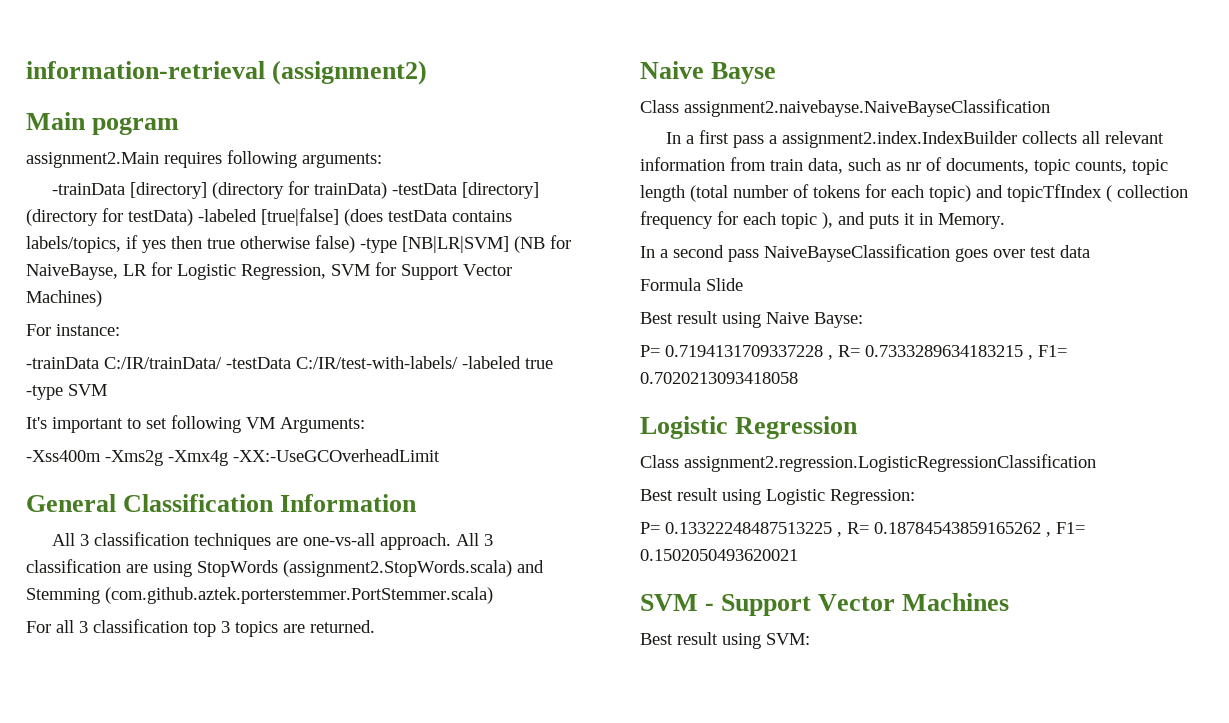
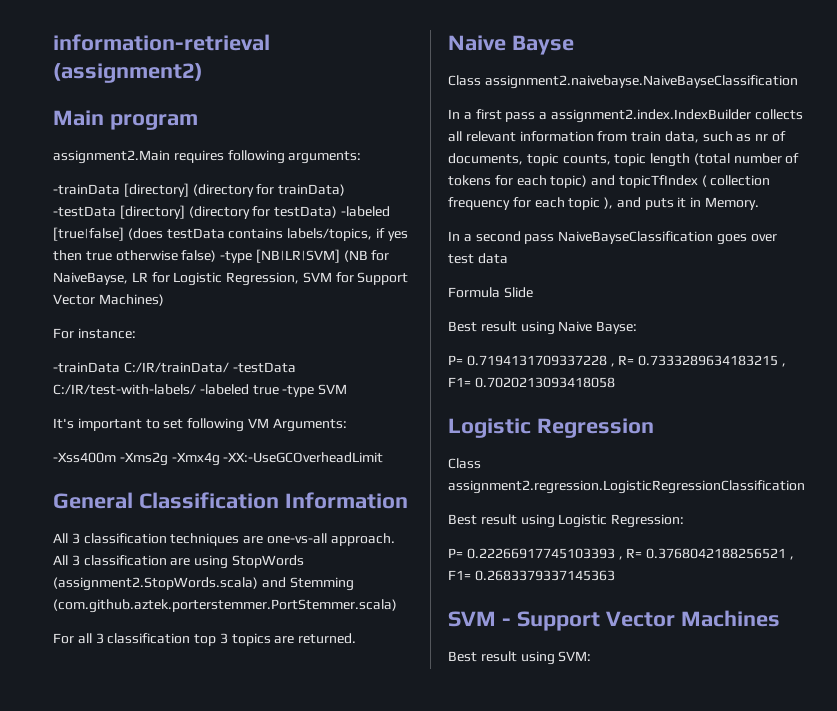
- Main pogram
+ Main program
- P= 0.13322248487513225 , R= 0.18784543859165262 , F1= 0.1502050493620021
+ P= 0.22266917745103393 , R= 0.3768042188256521 , F1= 0.2683379337145363

